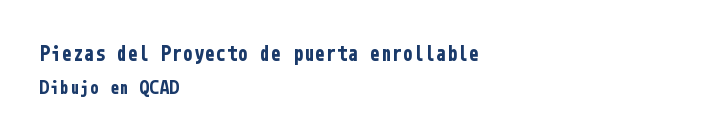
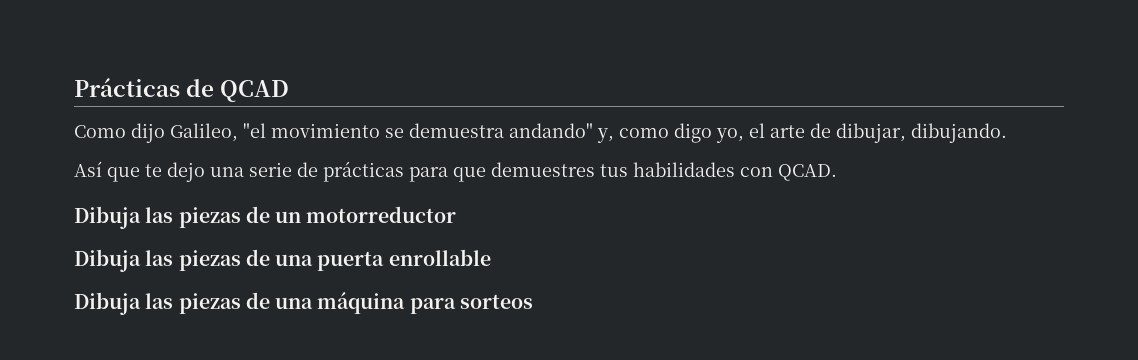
- Piezas del Proyecto de puerta enrollable
- Dibujo en QCAD
+ Prácticas de QCAD
+ Como dijo Galileo, "el movimiento se demuestra andando" y, como digo yo, el arte de dibujar, dibujando.
+ Así que te dejo una serie de prácticas para que demuestres tus habilidades con QCAD.
+ Dibuja las piezas de un motorreductor
+ Dibuja las piezas de una puerta enrollable
+ Dibuja las piezas de una máquina para sorteos

